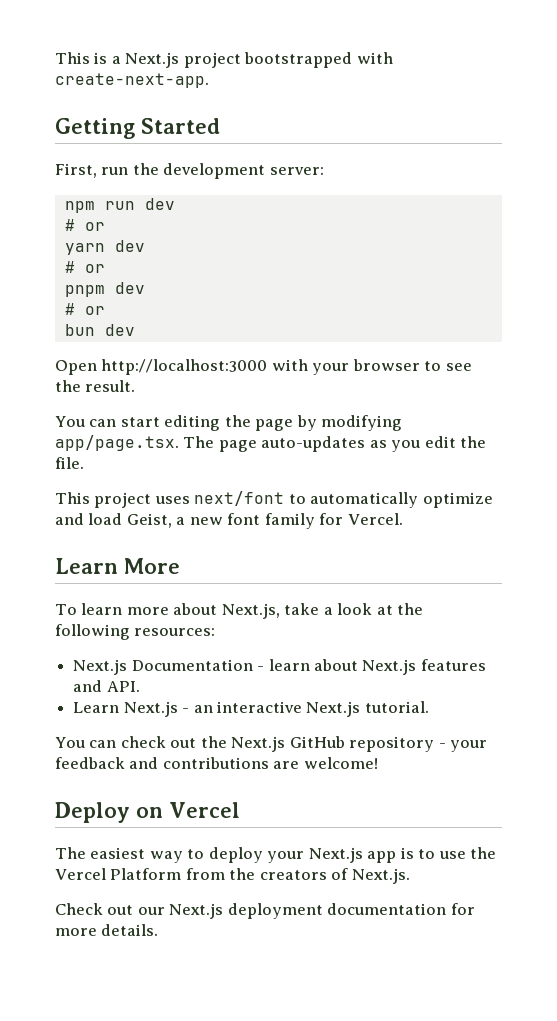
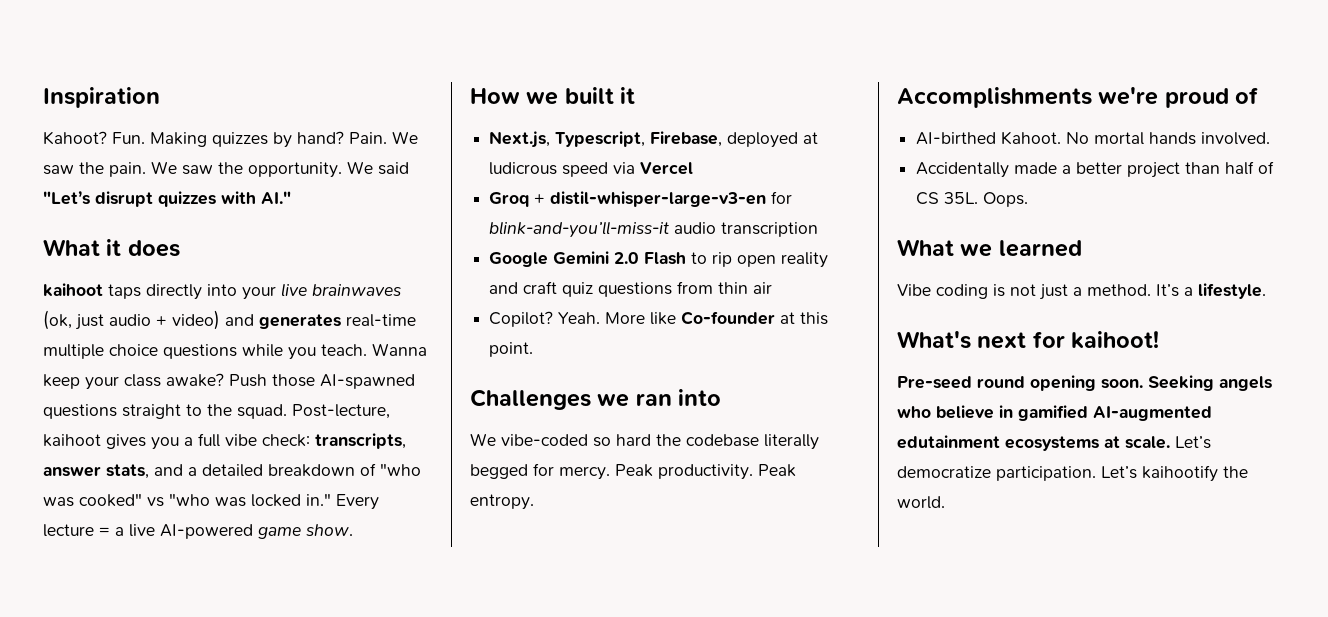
- This is a Next.js project bootstrapped with create-next-app.
- Getting Started
- First, run the development server:
- npm run dev
- # or
- yarn dev
- # or
- pnpm dev
- # or
- bun dev
- Open http://localhost:3000 with your browser to see the result.
- You can start editing the page by modifying app/page.tsx. The page auto-updates as you edit the file.
- This project uses next/font to automatically optimize and load Geist, a new font family for Vercel.
- Learn More
- To learn more about Next.js, take a look at the following resources:
- Next.js Documentation - learn about Next.js features and API.
- Learn Next.js - an interactive Next.js tutorial.
- You can check out the Next.js GitHub repository - your feedback and contributions are welcome!
- Deploy on Vercel
- The easiest way to deploy your Next.js app is to use the Vercel Platform from the creators of Next.js.
- Check out our Next.js deployment documentation for more details.
+ Inspiration
+ Kahoot? Fun. Making quizzes by hand? Pain. We saw the pain. We saw the opportunity. We said "Let’s disrupt quizzes with AI."
+ What it does
+ kaihoot taps directly into your live brainwaves (ok, just audio + video) and generates real-time multiple choice questions while you teach. Wanna keep your class awake? Push those AI-spawned questions straight to the squad. Post-lecture, kaihoot gives you a full vibe check: transcripts, answer stats, and a detailed breakdown of "who was cooked" vs "who was locked in." Every lecture = a live AI-powered game show.
+ How we built it
+ Next.js, Typescript, Firebase, deployed at ludicrous speed via Vercel
+ Groq + distil-whisper-large-v3-en for blink-and-you’ll-miss-it audio transcription
+ Google Gemini 2.0 Flash to rip open reality and craft quiz questions from thin air
+ Copilot? Yeah. More like Co-founder at this point.
+ Challenges we ran into
+ We vibe-coded so hard the codebase literally begged for mercy. Peak productivity. Peak entropy.
+ Accomplishments we're proud of
+ AI-birthed Kahoot. No mortal hands involved.
+ Accidentally made a better project than half of CS 35L. Oops.
+ What we learned
+ Vibe coding is not just a method. It’s a lifestyle.
+ What's next for kaihoot!
+ Pre-seed round opening soon. Seeking angels who believe in gamified AI-augmented edutainment ecosystems at scale. Let’s democratize participation. Let’s kaihootify the world.

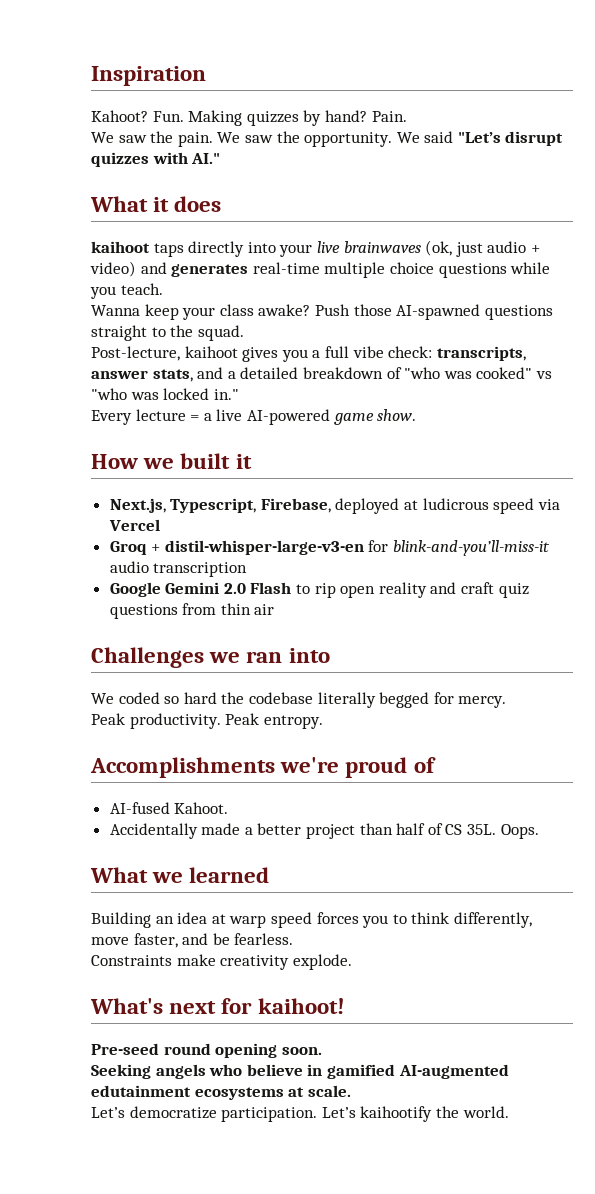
- Pain. We saw the pain.
+ Pain.
+ We saw the pain.
- kaihoot taps directly into your live brainwaves (ok, just audio + video) and generates real-time multiple choice questions while you teach. Wanna keep your class awake?
+ kaihoot taps directly into your live brainwaves (ok, just audio + video) and generates real-time multiple choice questions while you teach.
+ Wanna keep your class awake?
- Push those AI-spawned questions straight to the squad. Post-lecture, kaihoot gives you a full vibe check: transcripts, answer stats, and a detailed breakdown of "who was cooked" vs "who was locked in." Every lecture = a live AI-powered game show.
+ Push those AI-spawned questions straight to the squad.
+ Post-lecture, kaihoot gives you a full vibe check: transcripts, answer stats, and a detailed breakdown of "who was cooked" vs "who was locked in."
+ Every lecture = a live AI-powered game show.
- Copilot? Yeah. More like Co-founder at this point.
- We vibe-coded so hard the codebase literally begged for mercy. Peak productivity.
+ We coded so hard the codebase literally begged for mercy.
+ Peak productivity.
- AI-birthed Kahoot. No mortal hands involved.
+ AI-fused Kahoot.
- Vibe coding is not just a method. It’s a lifestyle.
+ Building an idea at warp speed forces you to think differently, move faster, and be fearless.
+ Constraints make creativity explode.
- Pre-seed round opening soon. Seeking angels who believe in gamified AI-augmented edutainment ecosystems at scale. Let’s democratize participation.
+ Pre-seed round opening soon.
+ Seeking angels who believe in gamified AI-augmented edutainment ecosystems at scale.
+ Let’s democratize participation.

